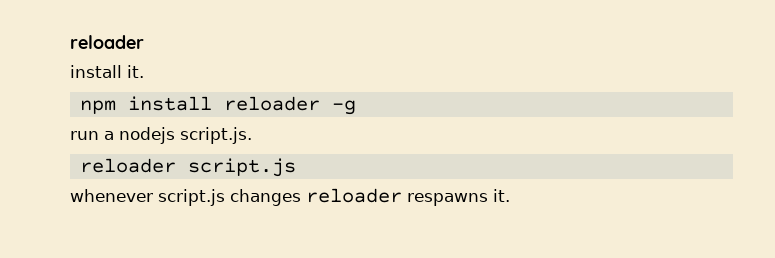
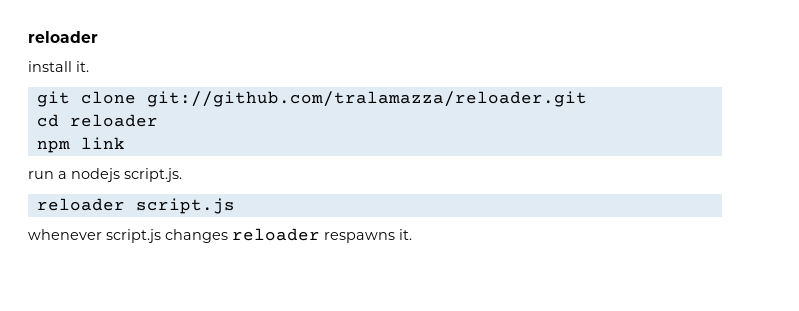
- npm install reloader -g
+ git clone git://github.com/tralamazza/reloader.git
+ cd reloader
+ npm link

